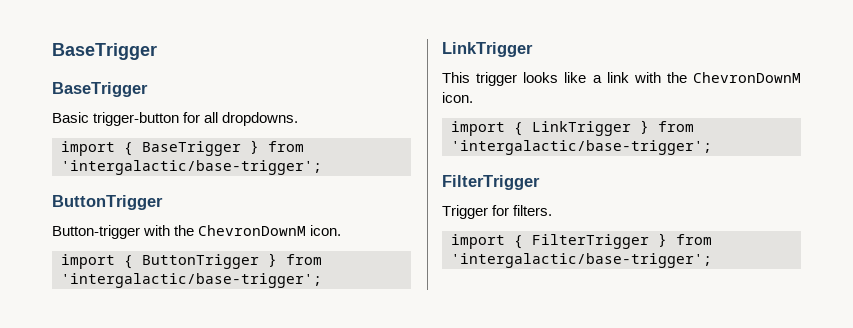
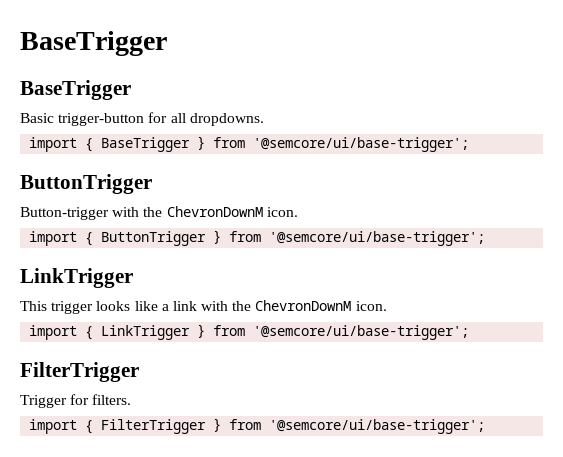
- import { BaseTrigger } from 'intergalactic/base-trigger';
+ import { BaseTrigger } from '@semcore/ui/base-trigger';
- import { ButtonTrigger } from 'intergalactic/base-trigger';
+ import { ButtonTrigger } from '@semcore/ui/base-trigger';
- import { LinkTrigger } from 'intergalactic/base-trigger';
+ import { LinkTrigger } from '@semcore/ui/base-trigger';
- import { FilterTrigger } from 'intergalactic/base-trigger';
+ import { FilterTrigger } from '@semcore/ui/base-trigger';

